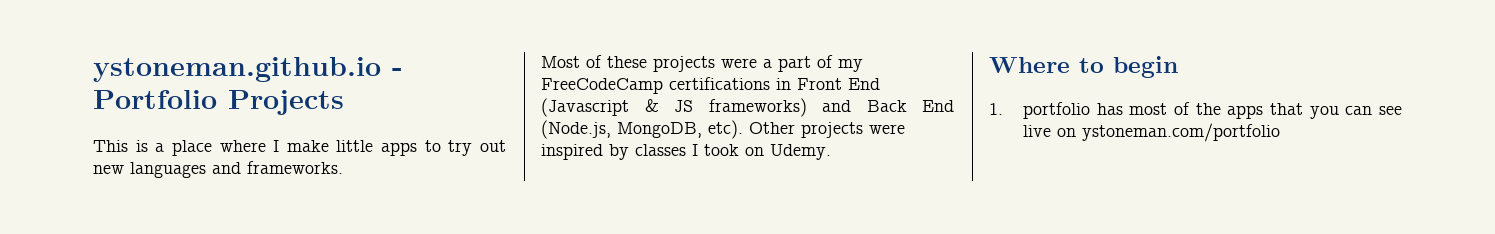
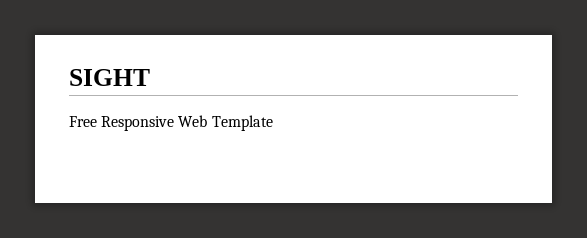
- ystoneman.github.io - Portfolio Projects
- This is a place where I make little apps to try out new languages and frameworks.
- Most of these projects were a part of my FreeCodeCamp certifications in Front End (Javascript & JS frameworks) and Back End (Node.js, MongoDB, etc). Other projects were inspired by classes I took on Udemy.
- Where to begin
- 1. portfolio has most of the apps that you can see live on ystoneman.com/portfolio
+ SIGHT
+ Free Responsive Web Template

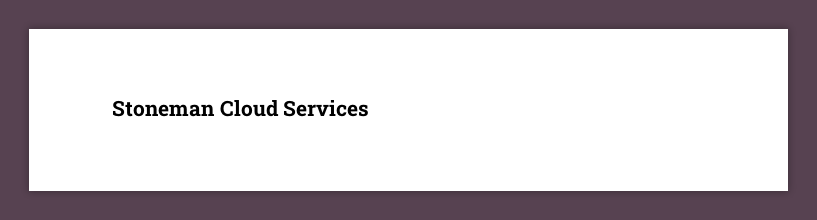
- SIGHT
- Free Responsive Web Template
+ Stoneman Cloud Services

